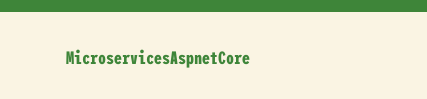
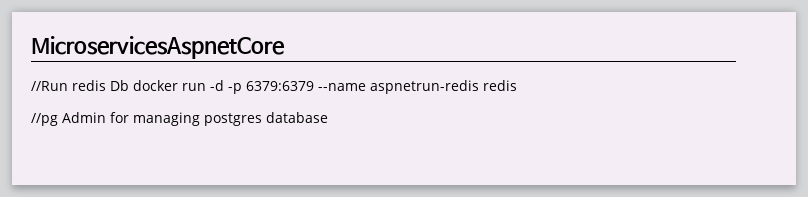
+ //Run redis Db docker run -d -p 6379:6379 --name aspnetrun-redis redis
+ //pg Admin for managing postgres database

